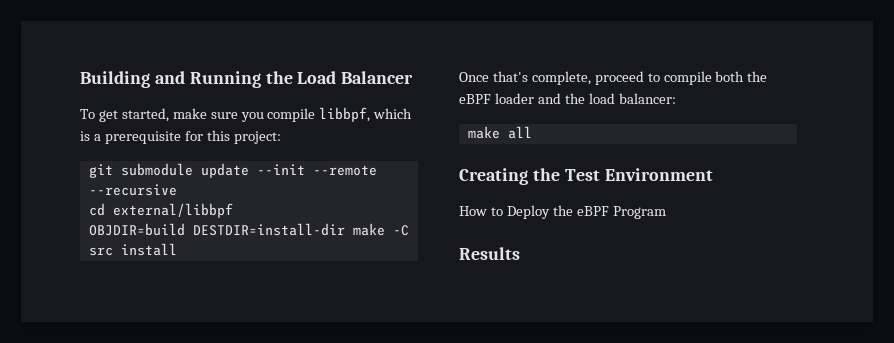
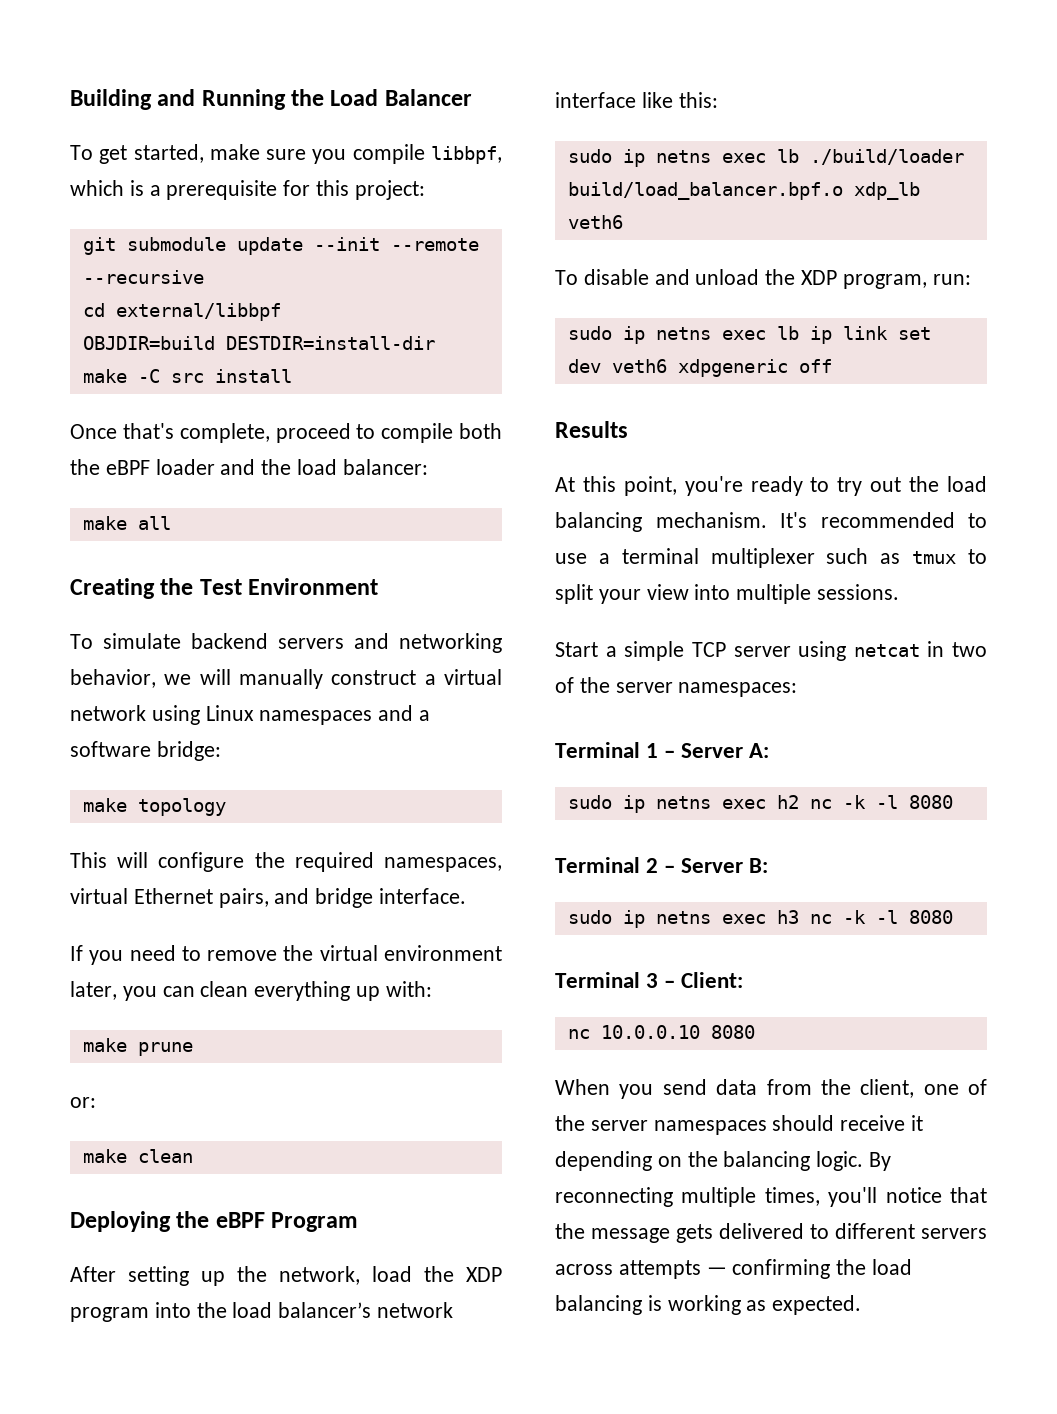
- How to Deploy the eBPF Program
+ To simulate backend servers and networking behavior, we will manually construct a virtual network using Linux namespaces and a software bridge:
+ make topology
+ This will configure the required namespaces, virtual Ethernet pairs, and bridge interface.
+ If you need to remove the virtual environment later, you can clean everything up with:
+ make prune
+ or:
+ make clean
+ Deploying the eBPF Program
+ After setting up the network, load the XDP program into the load balancer’s network interface like this:
+ sudo ip netns exec lb ./build/loader build/load_balancer.bpf.o xdp_lb veth6
+ To disable and unload the XDP program, run:
+ sudo ip netns exec lb ip link set dev veth6 xdpgeneric off
  Results
+ At this point, you're ready to try out the load balancing mechanism. It's recommended to use a terminal multiplexer such as tmux to split your view into multiple sessions.
+ Start a simple TCP server using netcat in two of the server namespaces:
+ Terminal 1 – Server A:
+ sudo ip netns exec h2 nc -k -l 8080
+ Terminal 2 – Server B:
+ sudo ip netns exec h3 nc -k -l 8080
+ Terminal 3 – Client:
+ nc 10.0.0.10 8080
+ When you send data from the client, one of the server namespaces should receive it depending on the balancing logic. By reconnecting multiple times, you'll notice that the message gets delivered to different servers across attempts — confirming the load balancing is working as expected.

